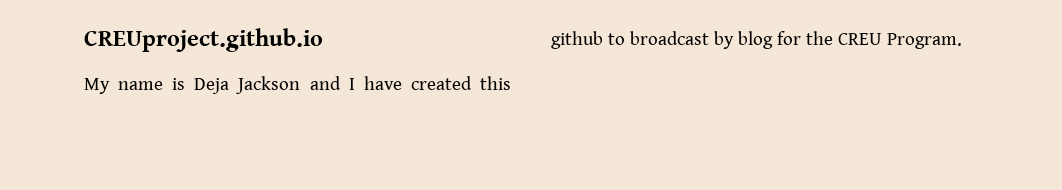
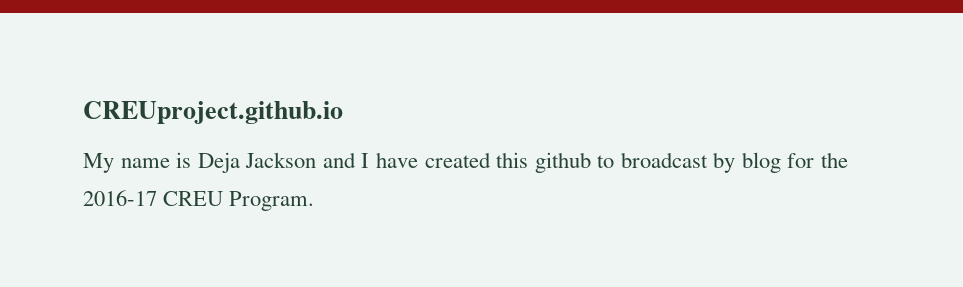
- My name is Deja Jackson and I have created this github to broadcast by blog for the CREU Program.
+ My name is Deja Jackson and I have created this github to broadcast by blog for the 2016-17 CREU Program.

